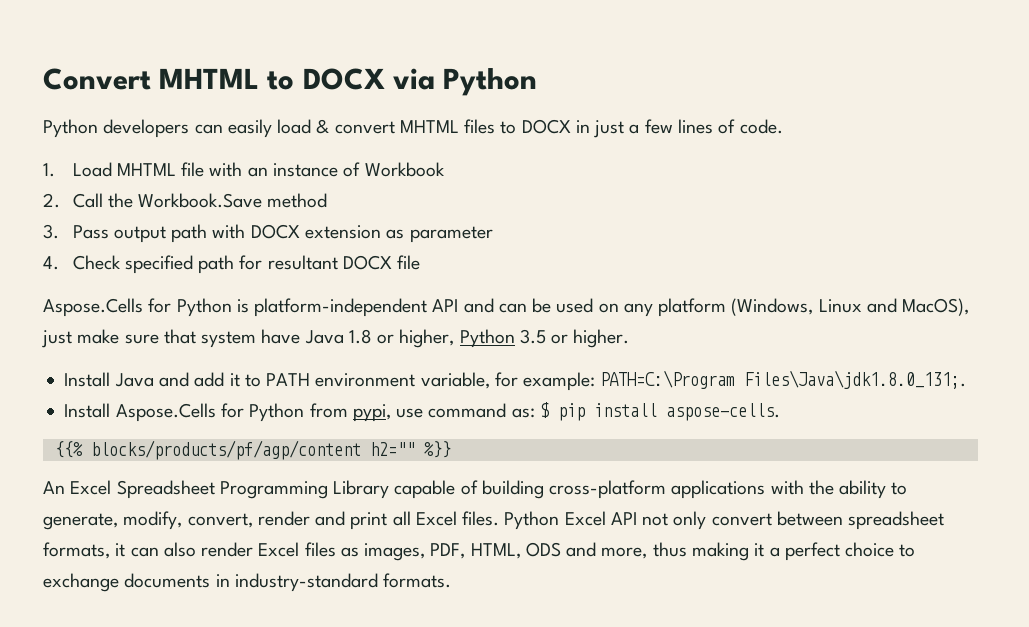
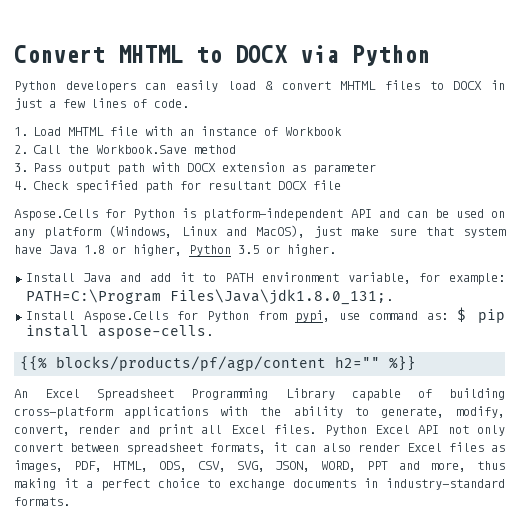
- Python Excel API not only convert between spreadsheet formats, it can also render Excel files as images, PDF, HTML, ODS and more, thus making it a perfect choice to exchange documents in industry-standard formats.
+ Python Excel API not only convert between spreadsheet formats, it can also render Excel files as images, PDF, HTML, ODS, CSV, SVG, JSON, WORD, PPT and more, thus making it a perfect choice to exchange documents in industry-standard formats.

